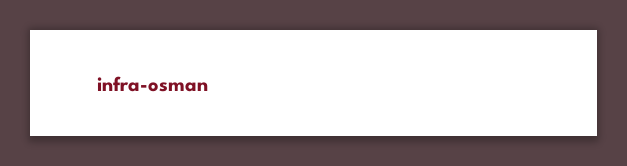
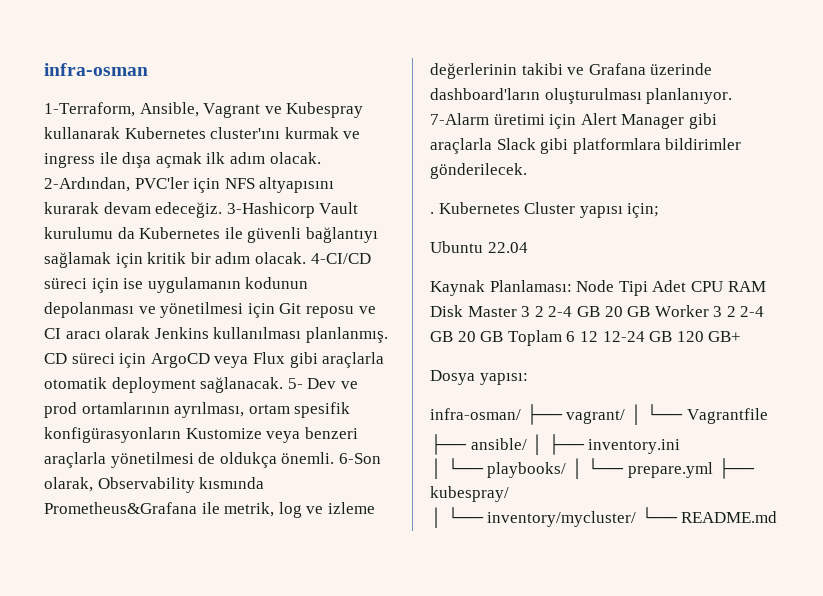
+ 1-Terraform, Ansible, Vagrant ve Kubespray kullanarak Kubernetes cluster'ını kurmak ve ingress ile dışa açmak ilk adım olacak. 2-Ardından, PVC'ler için NFS altyapısını kurarak devam edeceğiz. 3-Hashicorp Vault kurulumu da Kubernetes ile güvenli bağlantıyı sağlamak için kritik bir adım olacak. 4-CI/CD süreci için ise uygulamanın kodunun depolanması ve yönetilmesi için Git reposu ve CI aracı olarak Jenkins kullanılması planlanmış. CD süreci için ArgoCD veya Flux gibi araçlarla otomatik deployment sağlanacak. 5- Dev ve prod ortamlarının ayrılması, ortam spesifik konfigürasyonların Kustomize veya benzeri araçlarla yönetilmesi de oldukça önemli. 6-Son olarak, Observability kısmında Prometheus&Grafana ile metrik, log ve izleme değerlerinin takibi ve Grafana üzerinde dashboard'ların oluşturulması planlanıyor. 7-Alarm üretimi için Alert Manager gibi araçlarla Slack gibi platformlara bildirimler gönderilecek.
+ . Kubernetes Cluster yapısı için;
+ Ubuntu 22.04
+ Kaynak Planlaması: Node Tipi Adet CPU RAM Disk Master 3 2 2-4 GB 20 GB Worker 3 2 2-4 GB 20 GB Toplam 6 12 12-24 GB 120 GB+
+ Dosya yapısı:
+ infra-osman/ ├── vagrant/ │ └── Vagrantfile
+ ├── ansible/ │ ├── inventory.ini
+ │ └── playbooks/ │ └── prepare.yml ├── kubespray/
+ │ └── inventory/mycluster/ └── README.md

